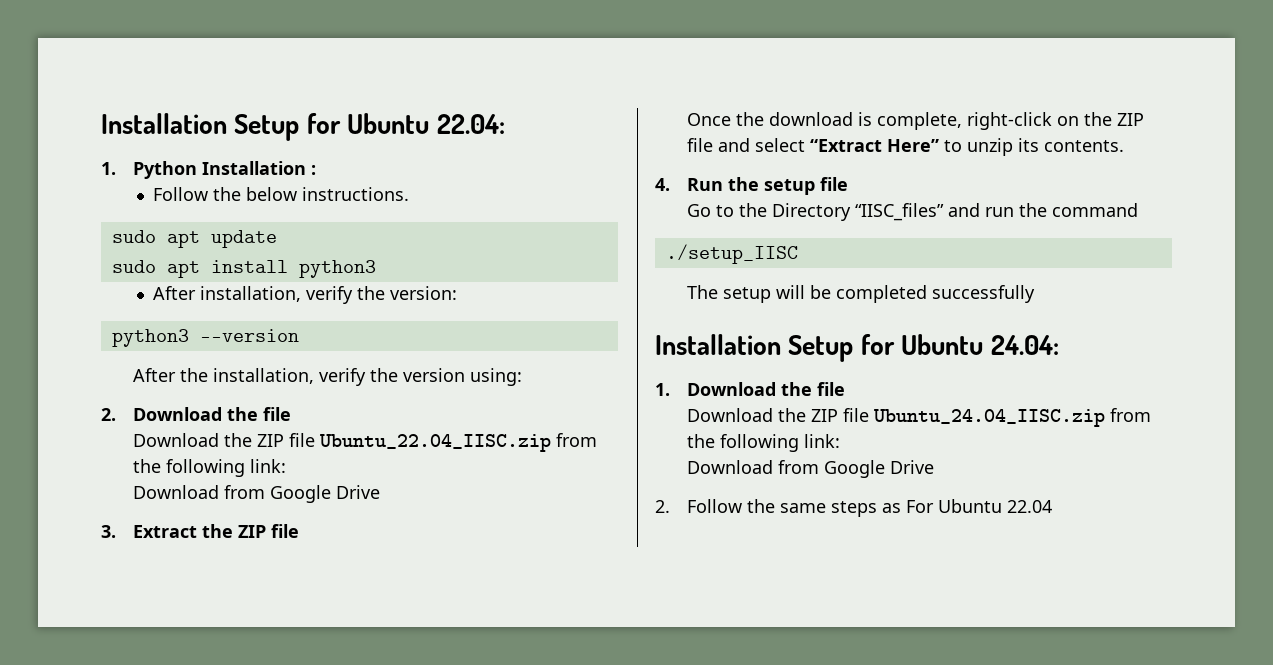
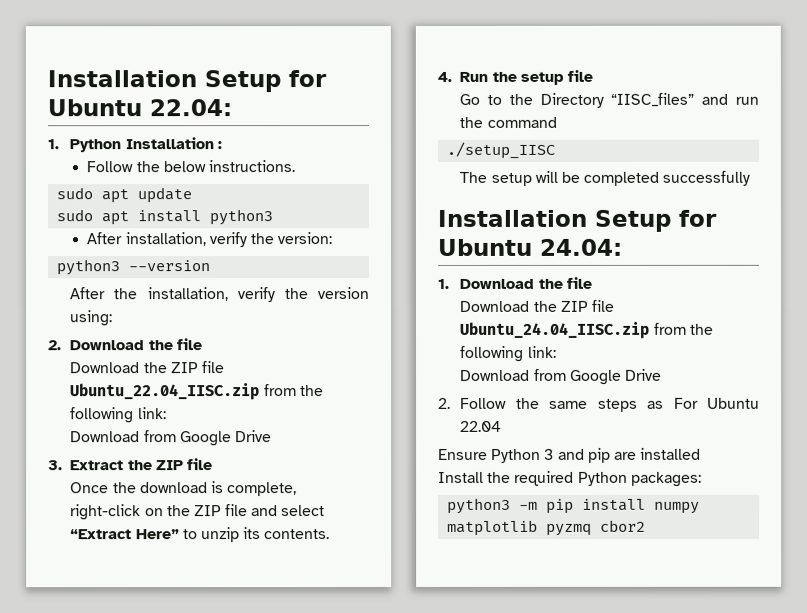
+ Ensure Python 3 and pip are installed
+ Install the required Python packages:
+ python3 -m pip install numpy matplotlib pyzmq cbor2

